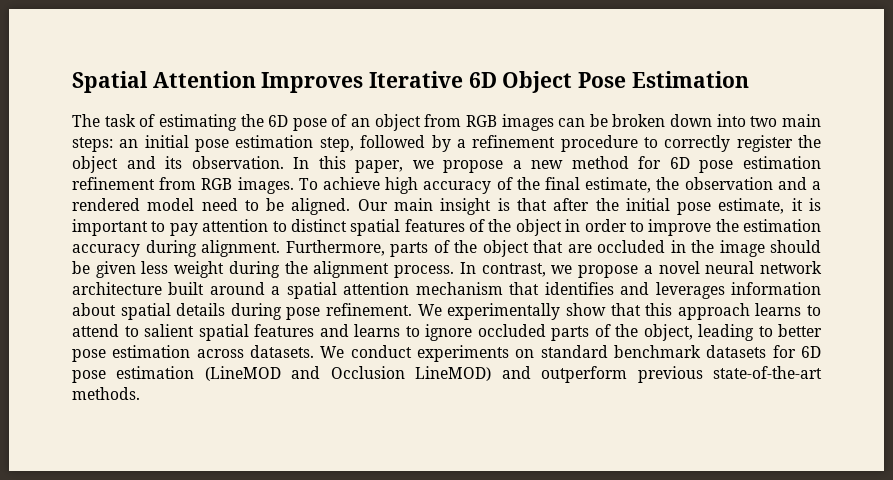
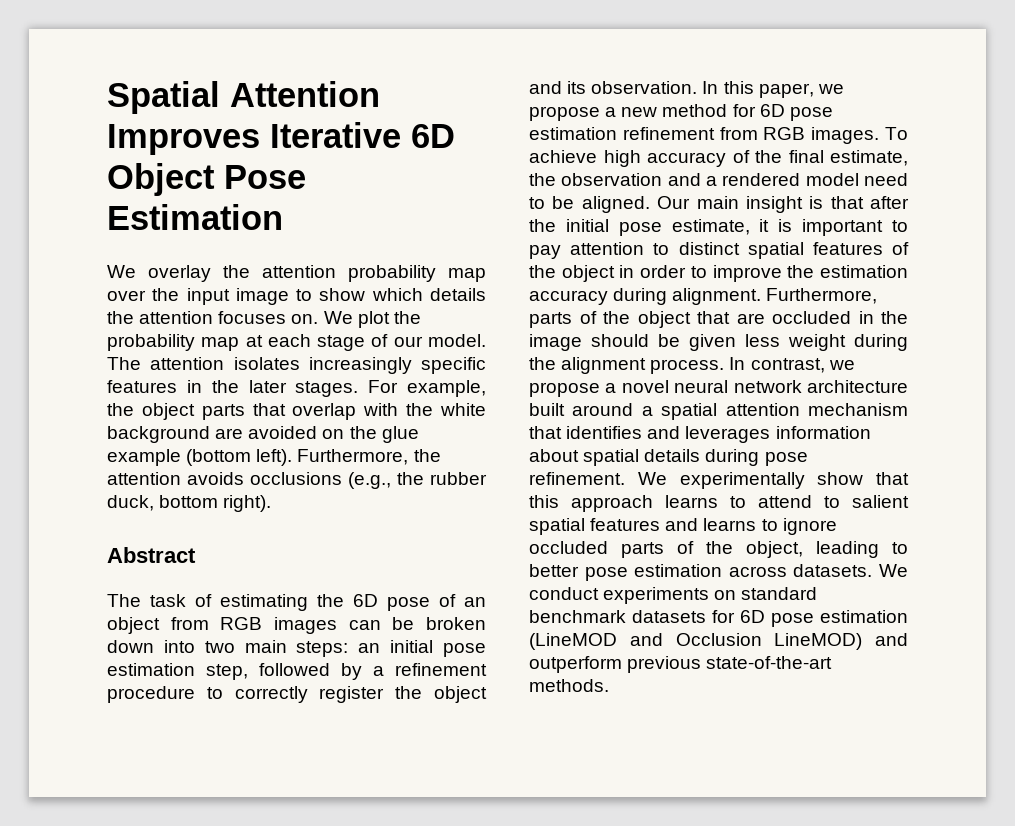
+ We overlay the attention probability map over the input image to show which details the attention focuses on. We plot the probability map at each stage of our model. The attention isolates increasingly specific features in the later stages. For example, the object parts that overlap with the white background are avoided on the glue example (bottom left). Furthermore, the attention avoids occlusions (e.g., the rubber duck, bottom right).
+ Abstract

